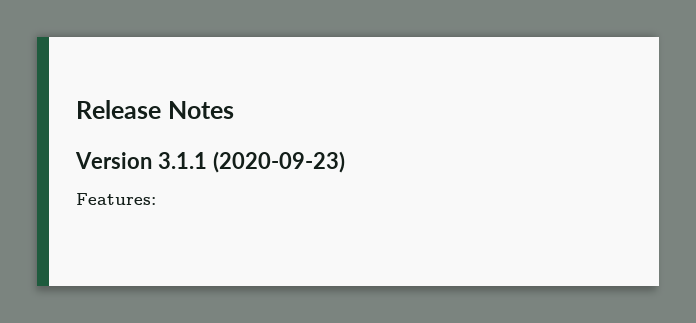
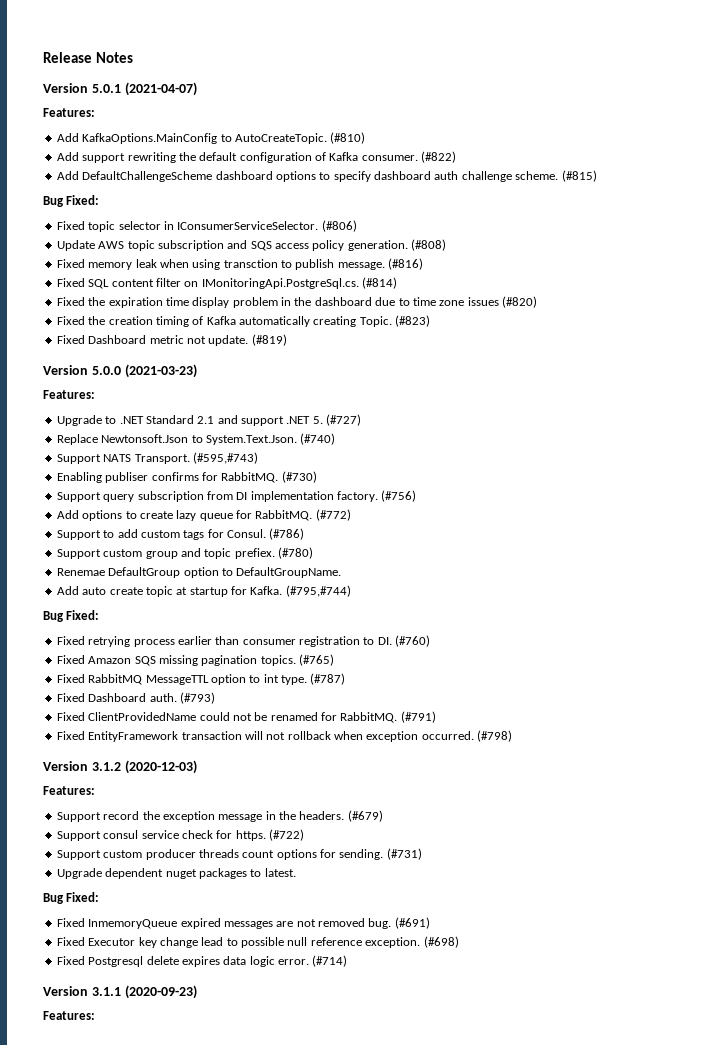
+ Version 5.0.1 (2021-04-07)
+ Features:
+ Add KafkaOptions.MainConfig to AutoCreateTopic. (#810)
+ Add support rewriting the default configuration of Kafka consumer. (#822)
+ Add DefaultChallengeScheme dashboard options to specify dashboard auth challenge scheme. (#815)
+ Bug Fixed:
+ Fixed topic selector in IConsumerServiceSelector. (#806)
+ Update AWS topic subscription and SQS access policy generation. (#808)
+ Fixed memory leak when using transction to publish message. (#816)
+ Fixed SQL content filter on IMonitoringApi.PostgreSql.cs. (#814)
+ Fixed the expiration time display problem in the dashboard due to time zone issues (#820)
+ Fixed the creation timing of Kafka automatically creating Topic. (#823)
+ Fixed Dashboard metric not update. (#819)
+ Version 5.0.0 (2021-03-23)
+ Features:
+ Upgrade to .NET Standard 2.1 and support .NET 5. (#727)
+ Replace Newtonsoft.Json to System.Text.Json. (#740)
+ Support NATS Transport. (#595,#743)
+ Enabling publiser confirms for RabbitMQ. (#730)
+ Support query subscription from DI implementation factory. (#756)
+ Add options to create lazy queue for RabbitMQ. (#772)
+ Support to add custom tags for Consul. (#786)
+ Support custom group and topic prefiex. (#780)
+ Renemae DefaultGroup option to DefaultGroupName.
+ Add auto create topic at startup for Kafka. (#795,#744)
+ Bug Fixed:
+ Fixed retrying process earlier than consumer registration to DI. (#760)
+ Fixed Amazon SQS missing pagination topics. (#765)
+ Fixed RabbitMQ MessageTTL option to int type. (#787)
+ Fixed Dashboard auth. (#793)
+ Fixed ClientProvidedName could not be renamed for RabbitMQ. (#791)
+ Fixed EntityFramework transaction will not rollback when exception occurred. (#798)
+ Version 3.1.2 (2020-12-03)
+ Features:
+ Support record the exception message in the headers. (#679)
+ Support consul service check for https. (#722)
+ Support custom producer threads count options for sending. (#731)
+ Upgrade dependent nuget packages to latest.
+ Bug Fixed:
+ Fixed InmemoryQueue expired messages are not removed bug. (#691)
+ Fixed Executor key change lead to possible null reference exception. (#698)
+ Fixed Postgresql delete expires data logic error. (#714)

